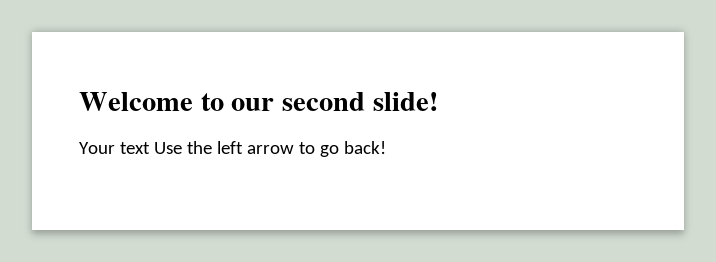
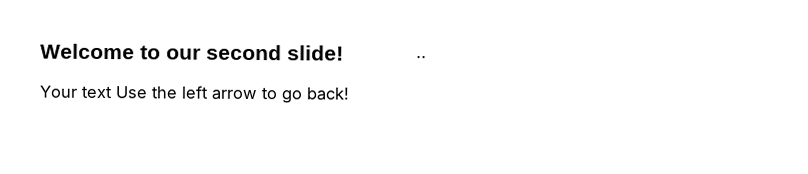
+ ..

